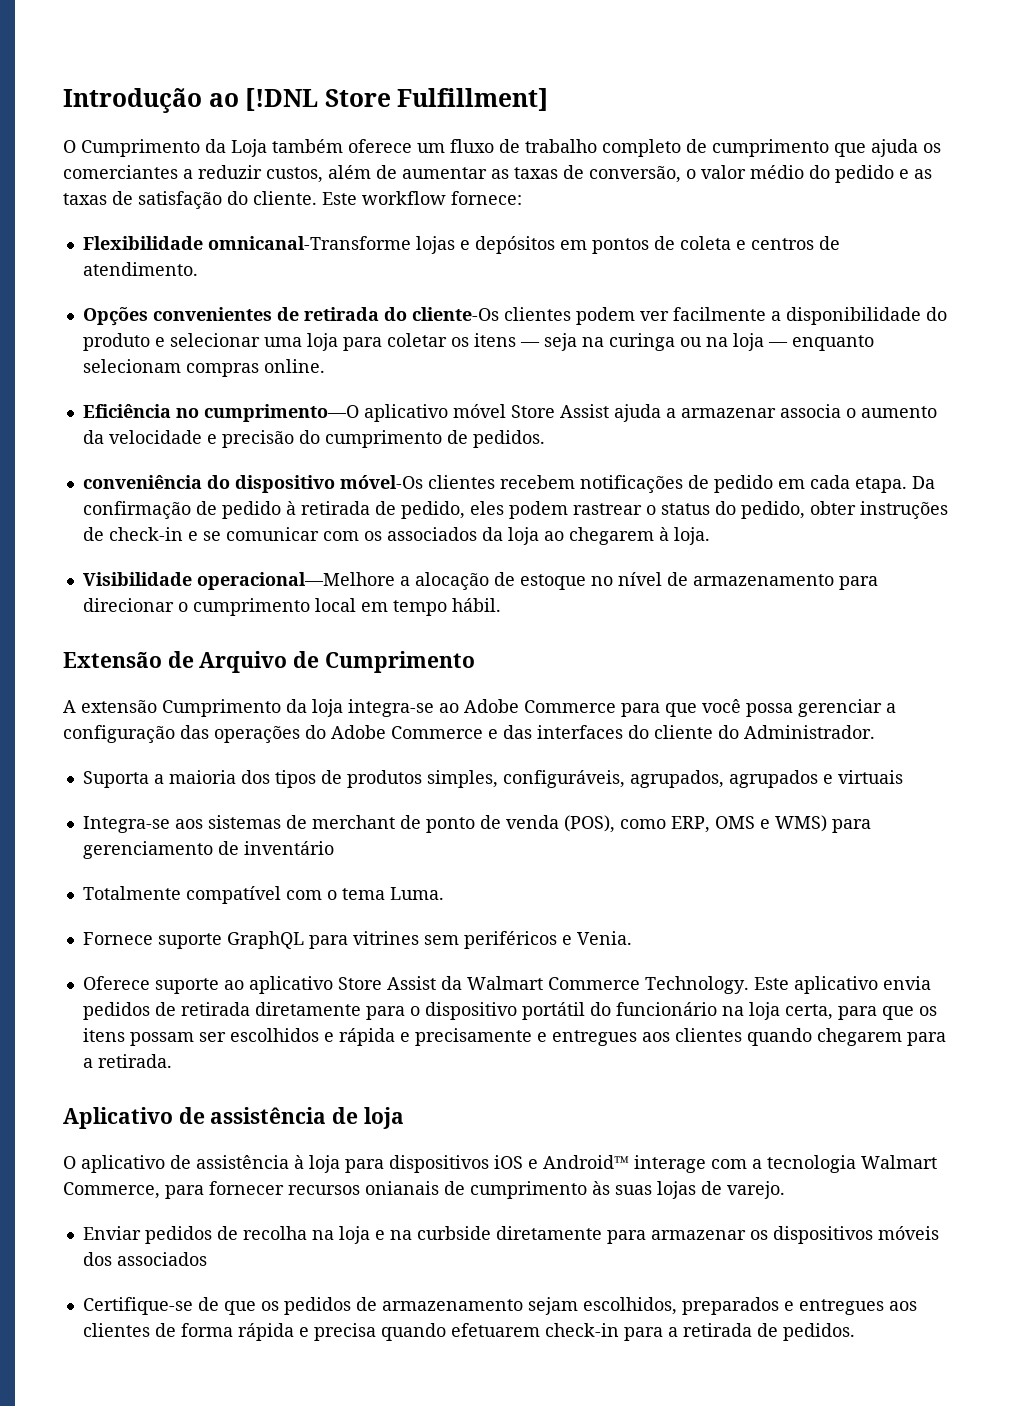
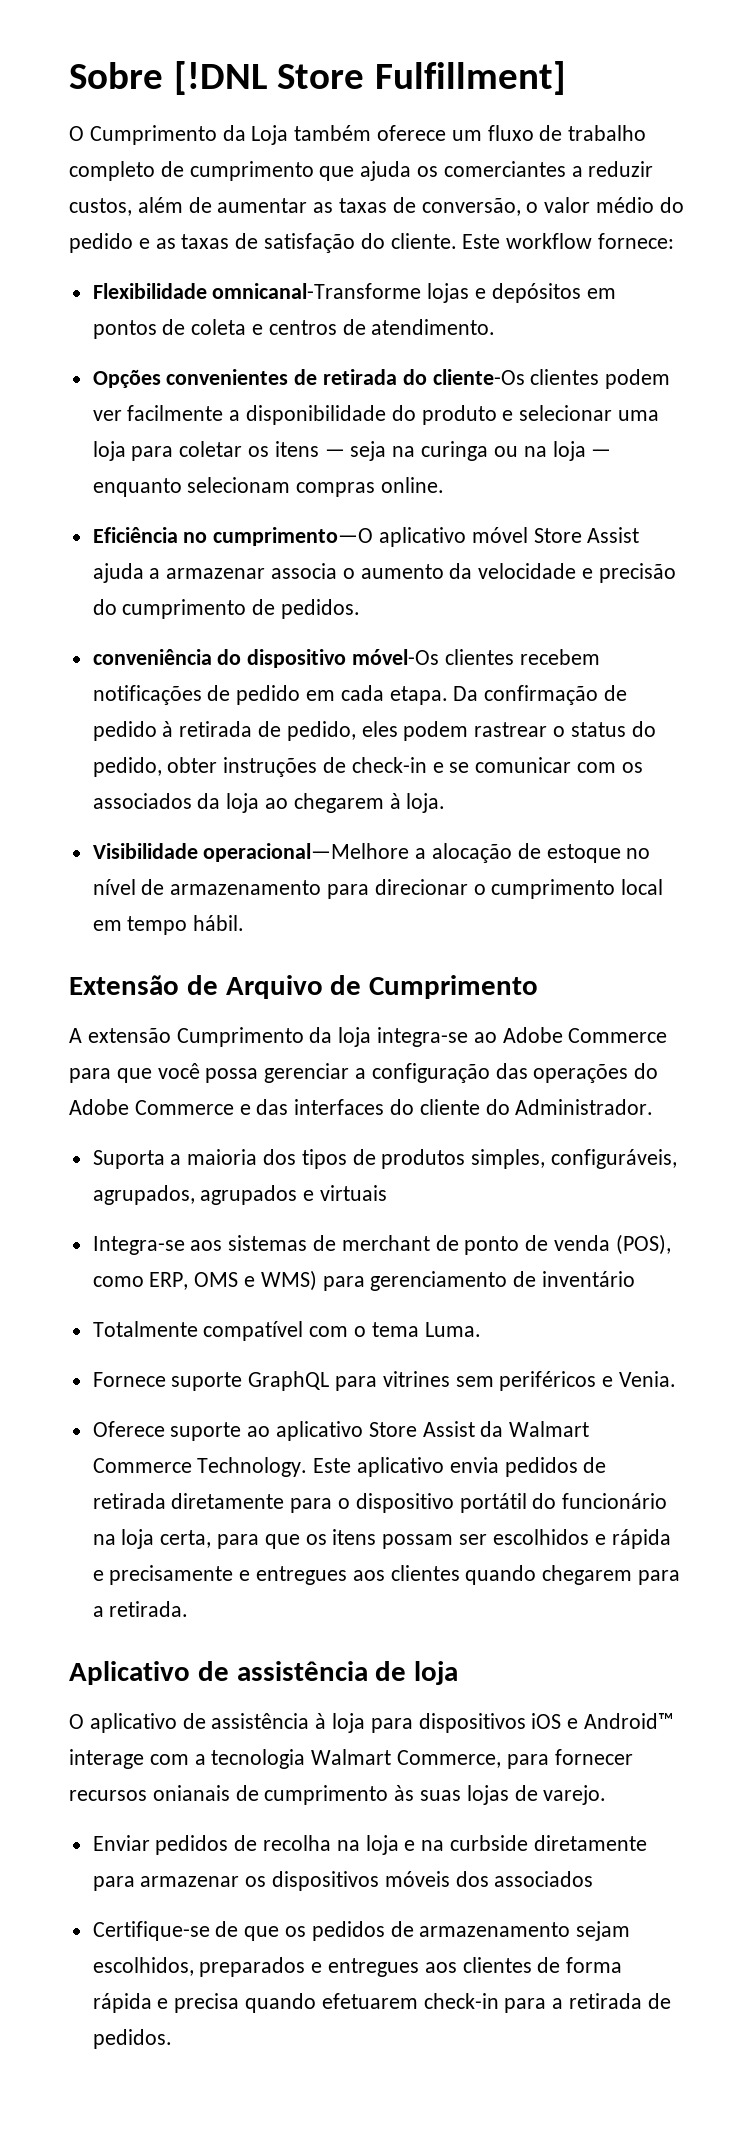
- Introdução ao [!DNL Store Fulfillment]
+ Sobre [!DNL Store Fulfillment]

